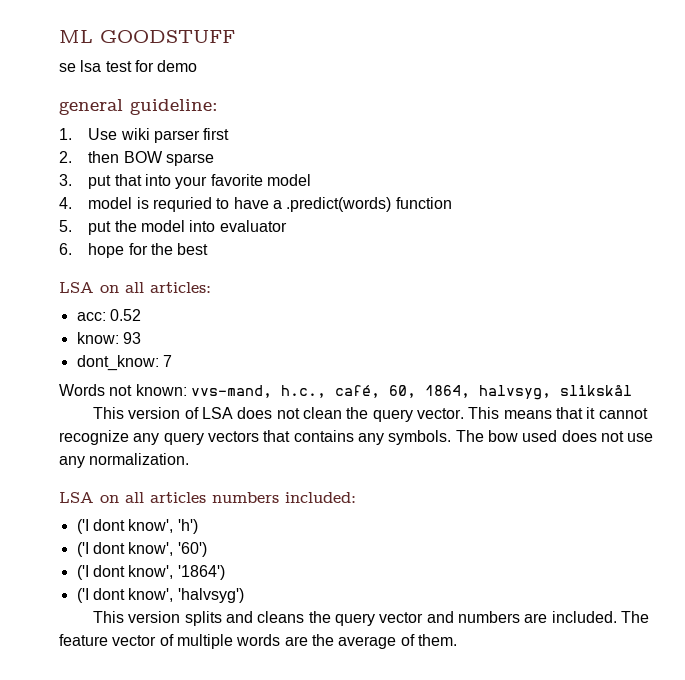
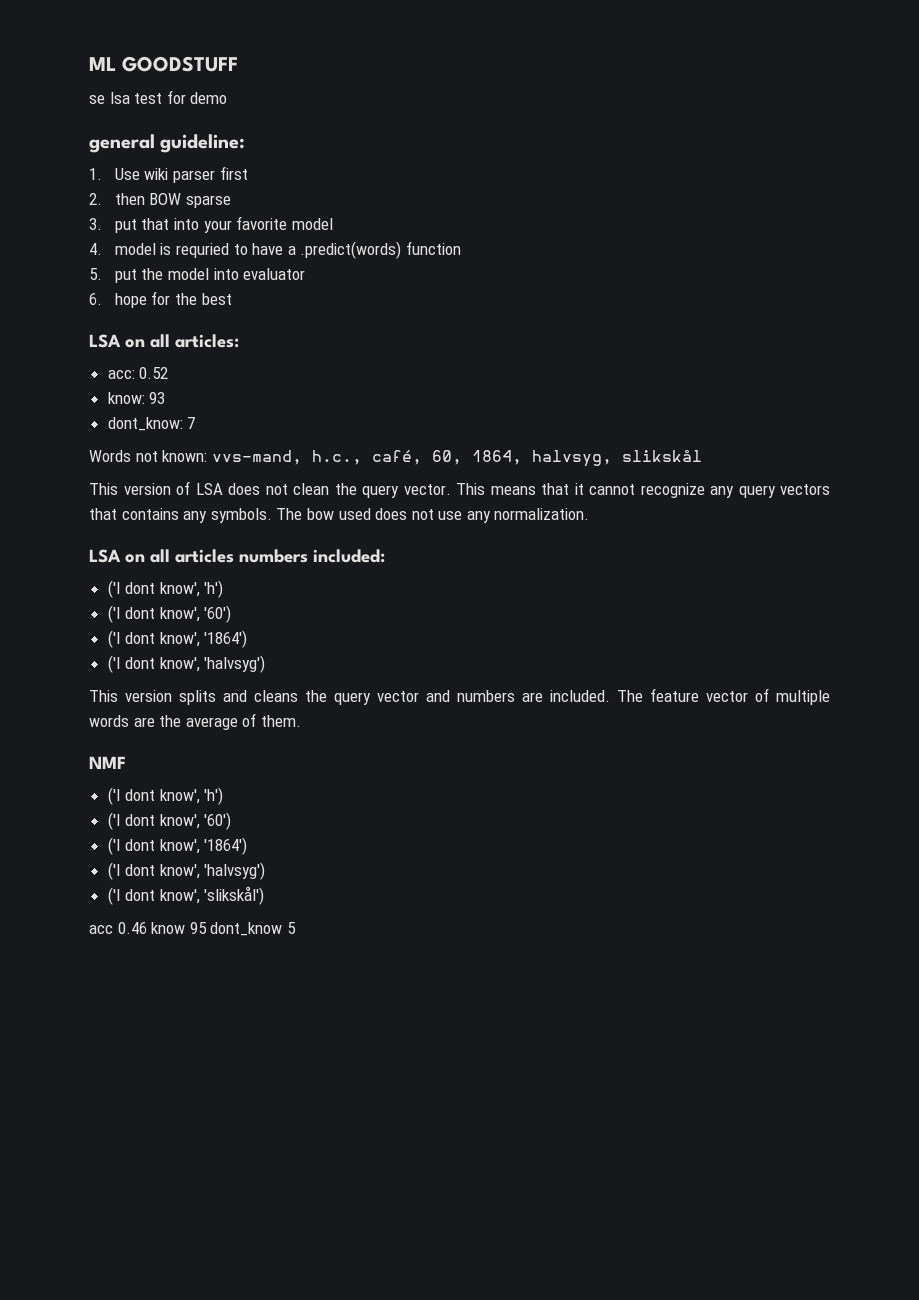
+ NMF
+ ('I dont know', 'h')
+ ('I dont know', '60')
+ ('I dont know', '1864')
+ ('I dont know', 'halvsyg')
+ ('I dont know', 'slikskål')
+ acc 0.46 know 95 dont_know 5

